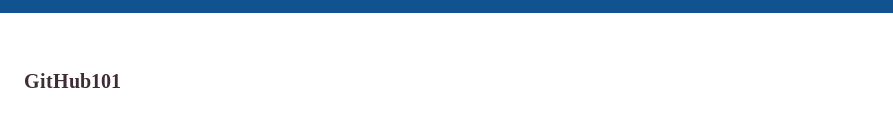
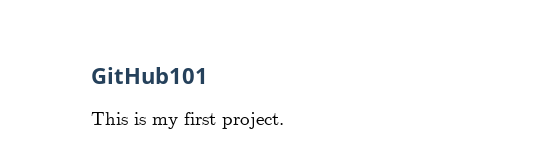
+ This is my first project.

